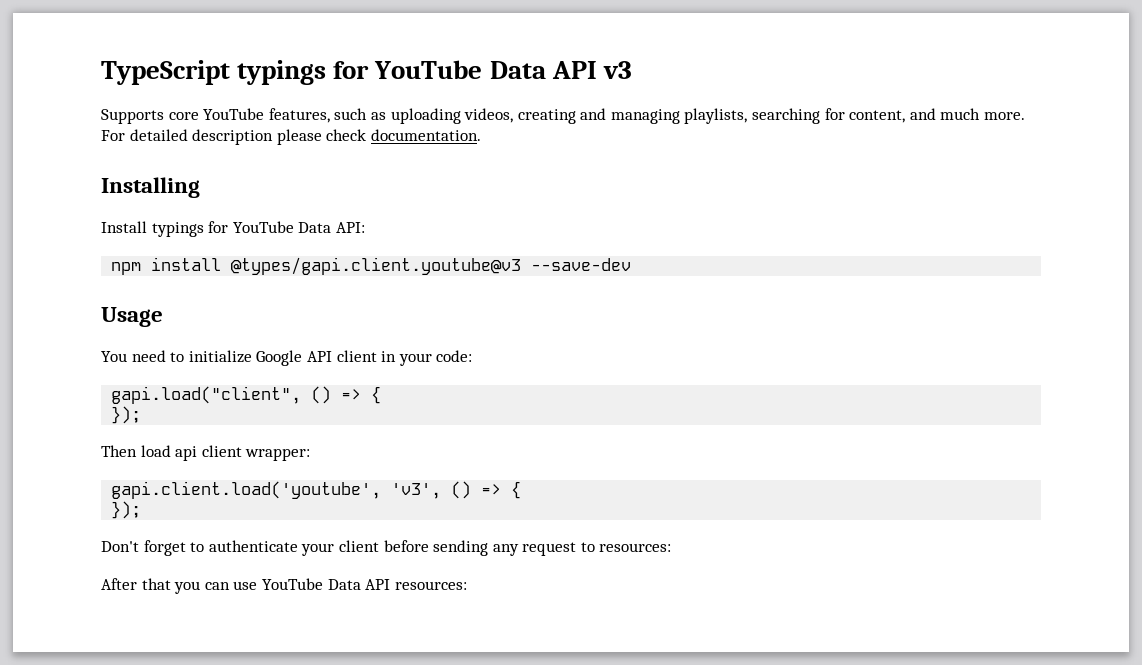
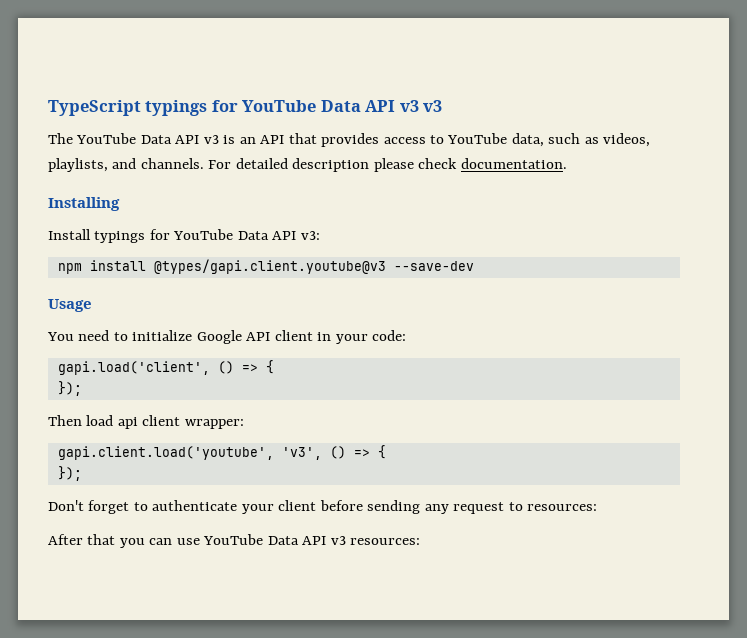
- TypeScript typings for YouTube Data API v3
- Supports core YouTube features, such as uploading videos, creating and managing playlists, searching for content, and much more.
+ TypeScript typings for YouTube Data API v3 v3
+ The YouTube Data API v3 is an API that provides access to YouTube data, such as videos, playlists, and channels.
- Install typings for YouTube Data API:
+ Install typings for YouTube Data API v3:
- gapi.load("client", () => {
+ gapi.load('client', () => {
- After that you can use YouTube Data API resources:
+ After that you can use YouTube Data API v3 resources:

